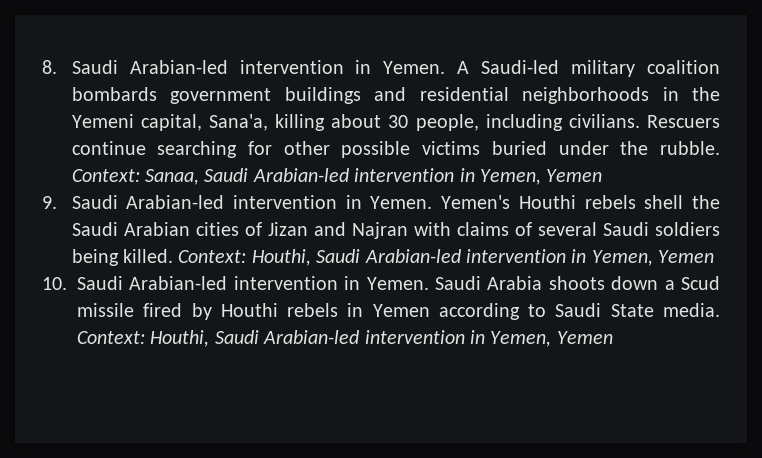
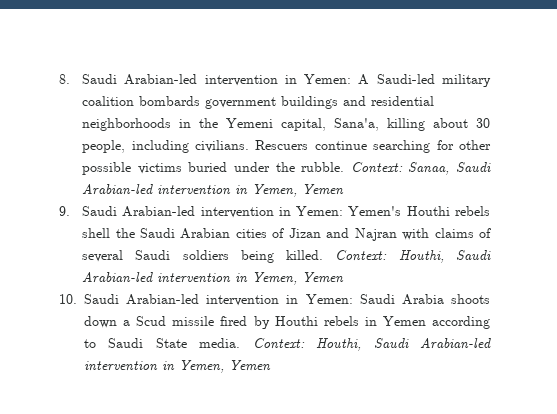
- 8. Saudi Arabian-led intervention in Yemen. A Saudi-led military coalition bombards government buildings and residential neighborhoods in the Yemeni capital, Sana'a, killing about 30 people, including civilians.
+ 8. Saudi Arabian-led intervention in Yemen: A Saudi-led military coalition bombards government buildings and residential neighborhoods in the Yemeni capital, Sana'a, killing about 30 people, including civilians.
- 9. Saudi Arabian-led intervention in Yemen. Yemen's Houthi rebels shell the Saudi Arabian cities of Jizan and Najran with claims of several Saudi soldiers being killed.
+ 9. Saudi Arabian-led intervention in Yemen: Yemen's Houthi rebels shell the Saudi Arabian cities of Jizan and Najran with claims of several Saudi soldiers being killed.
- 10. Saudi Arabian-led intervention in Yemen. Saudi Arabia shoots down a Scud missile fired by Houthi rebels in Yemen according to Saudi State media.
+ 10. Saudi Arabian-led intervention in Yemen: Saudi Arabia shoots down a Scud missile fired by Houthi rebels in Yemen according to Saudi State media.

